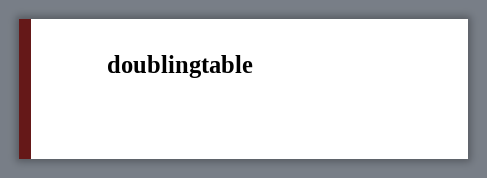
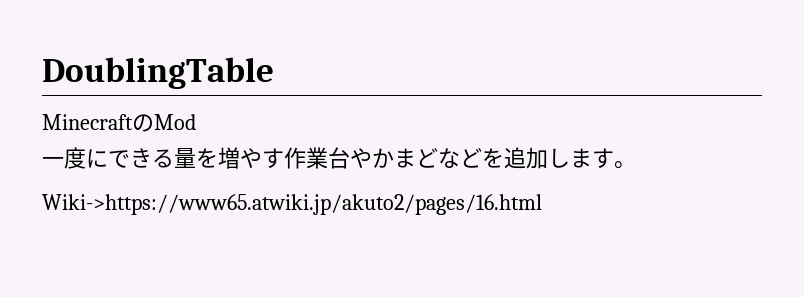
- doublingtable
+ DoublingTable
+ MinecraftのMod
+ 一度にできる量を増やす作業台やかまどなどを追加します。
+ Wiki->https://www65.atwiki.jp/akuto2/pages/16.html

